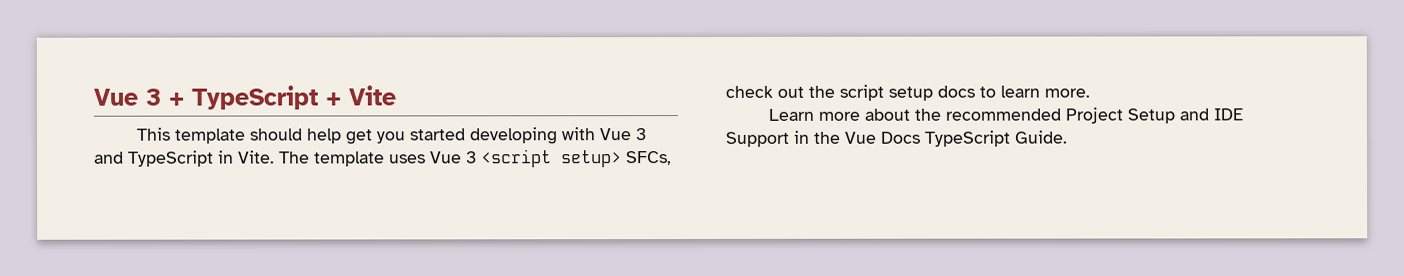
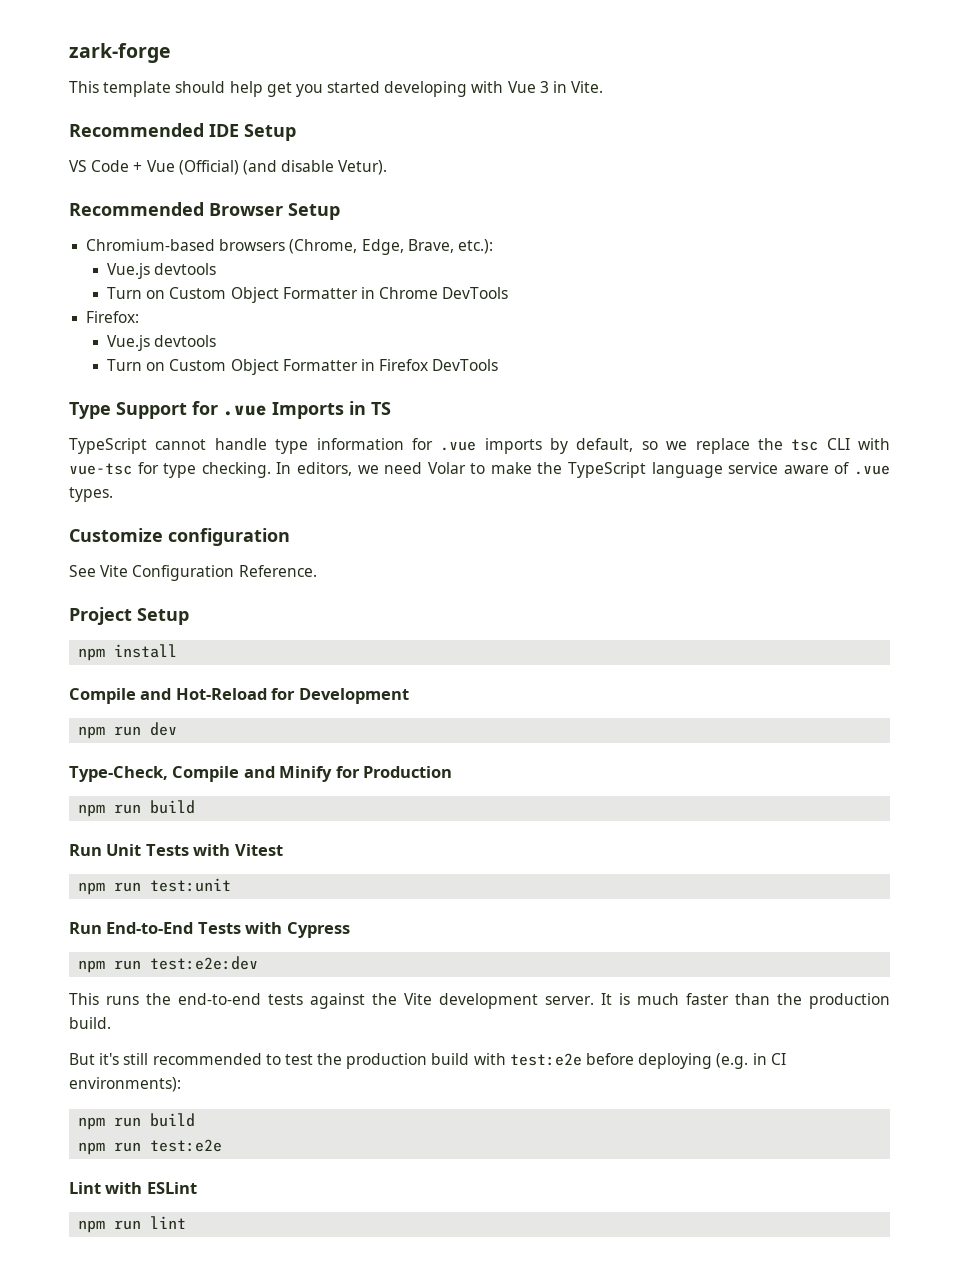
- Vue 3 + TypeScript + Vite
+ zark-forge
- This template should help get you started developing with Vue 3 and TypeScript in Vite. The template uses Vue 3 <script setup> SFCs, check out the script setup docs to learn more.
- Learn more about the recommended Project Setup and IDE Support in the Vue Docs TypeScript Guide.
+ This template should help get you started developing with Vue 3 in Vite.
+ Recommended IDE Setup
+ VS Code + Vue (Official) (and disable Vetur).
+ Recommended Browser Setup
+ Chromium-based browsers (Chrome, Edge, Brave, etc.):
+ Vue.js devtools
+ Turn on Custom Object Formatter in Chrome DevTools
+ Firefox:
+ Vue.js devtools
+ Turn on Custom Object Formatter in Firefox DevTools
+ Type Support for .vue Imports in TS
+ TypeScript cannot handle type information for .vue imports by default, so we replace the tsc CLI with vue-tsc for type checking. In editors, we need Volar to make the TypeScript language service aware of .vue types.
+ Customize configuration
+ See Vite Configuration Reference.
+ Project Setup
+ npm install
+ Compile and Hot-Reload for Development
+ npm run dev
+ Type-Check, Compile and Minify for Production
+ npm run build
+ Run Unit Tests with Vitest
+ npm run test:unit
+ Run End-to-End Tests with Cypress
+ npm run test:e2e:dev
+ This runs the end-to-end tests against the Vite development server. It is much faster than the production build.
+ But it's still recommended to test the production build with test:e2e before deploying (e.g. in CI environments):
+ npm run build
+ npm run test:e2e
+ Lint with ESLint
+ npm run lint

